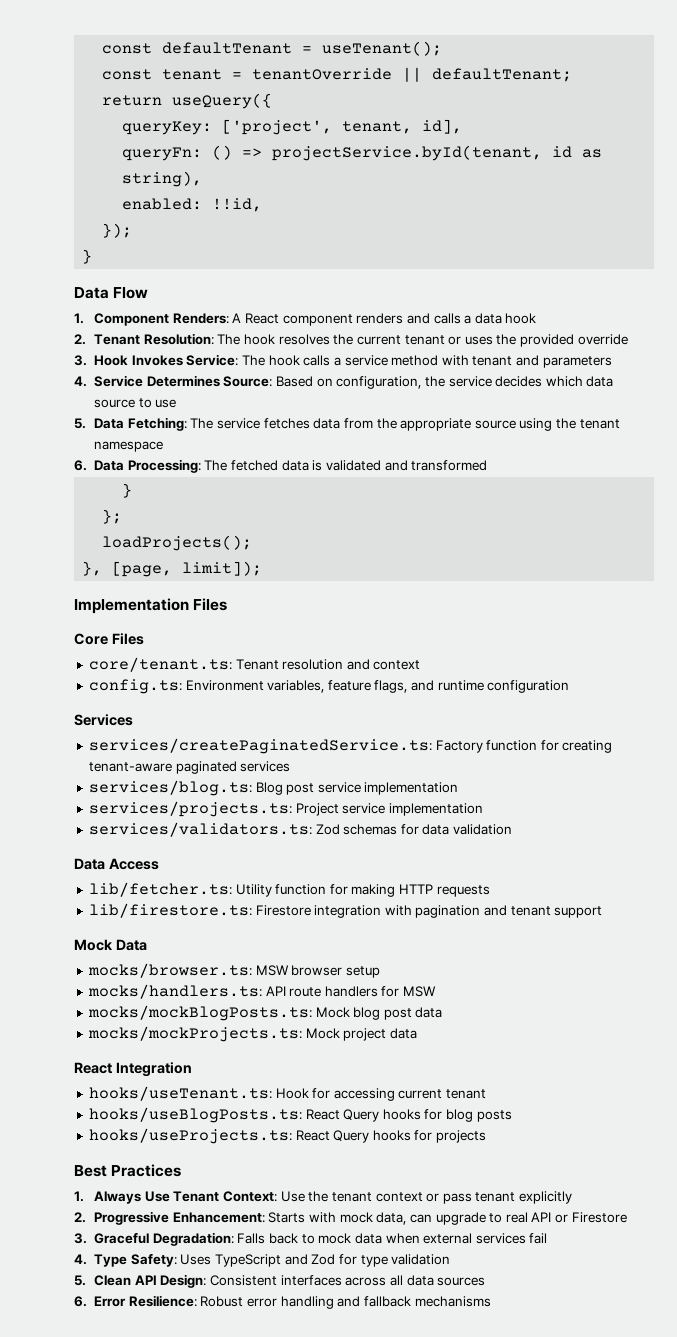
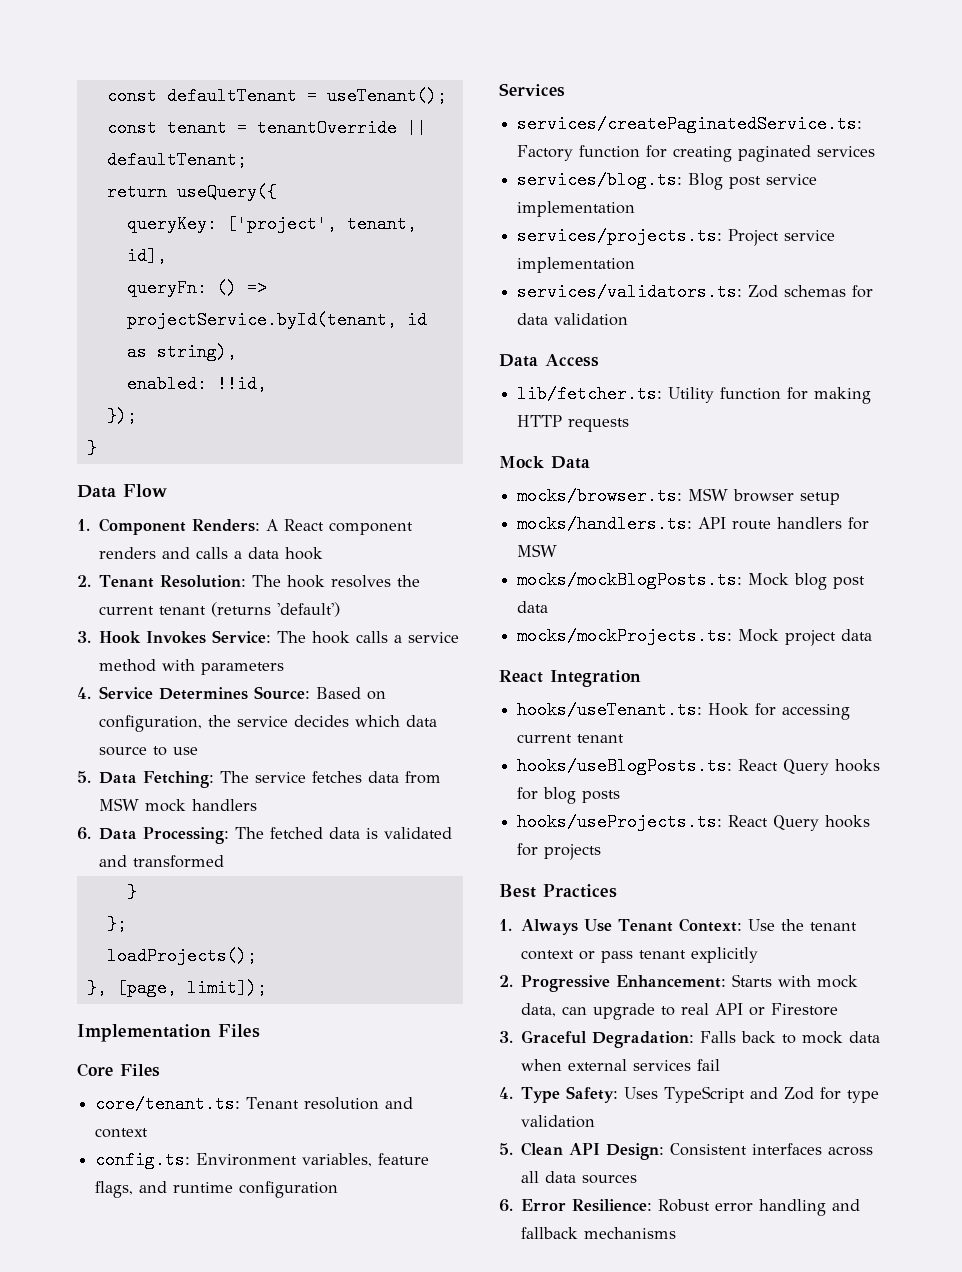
- 2. Tenant Resolution: The hook resolves the current tenant or uses the provided override
+ 2. Tenant Resolution: The hook resolves the current tenant (returns 'default')
- 3. Hook Invokes Service: The hook calls a service method with tenant and parameters
+ 3. Hook Invokes Service: The hook calls a service method with parameters
- 5. Data Fetching: The service fetches data from the appropriate source using the tenant namespace
+ 5. Data Fetching: The service fetches data from MSW mock handlers
- services/createPaginatedService.ts: Factory function for creating tenant-aware paginated services
+ services/createPaginatedService.ts: Factory function for creating paginated services
- lib/firestore.ts: Firestore integration with pagination and tenant support

